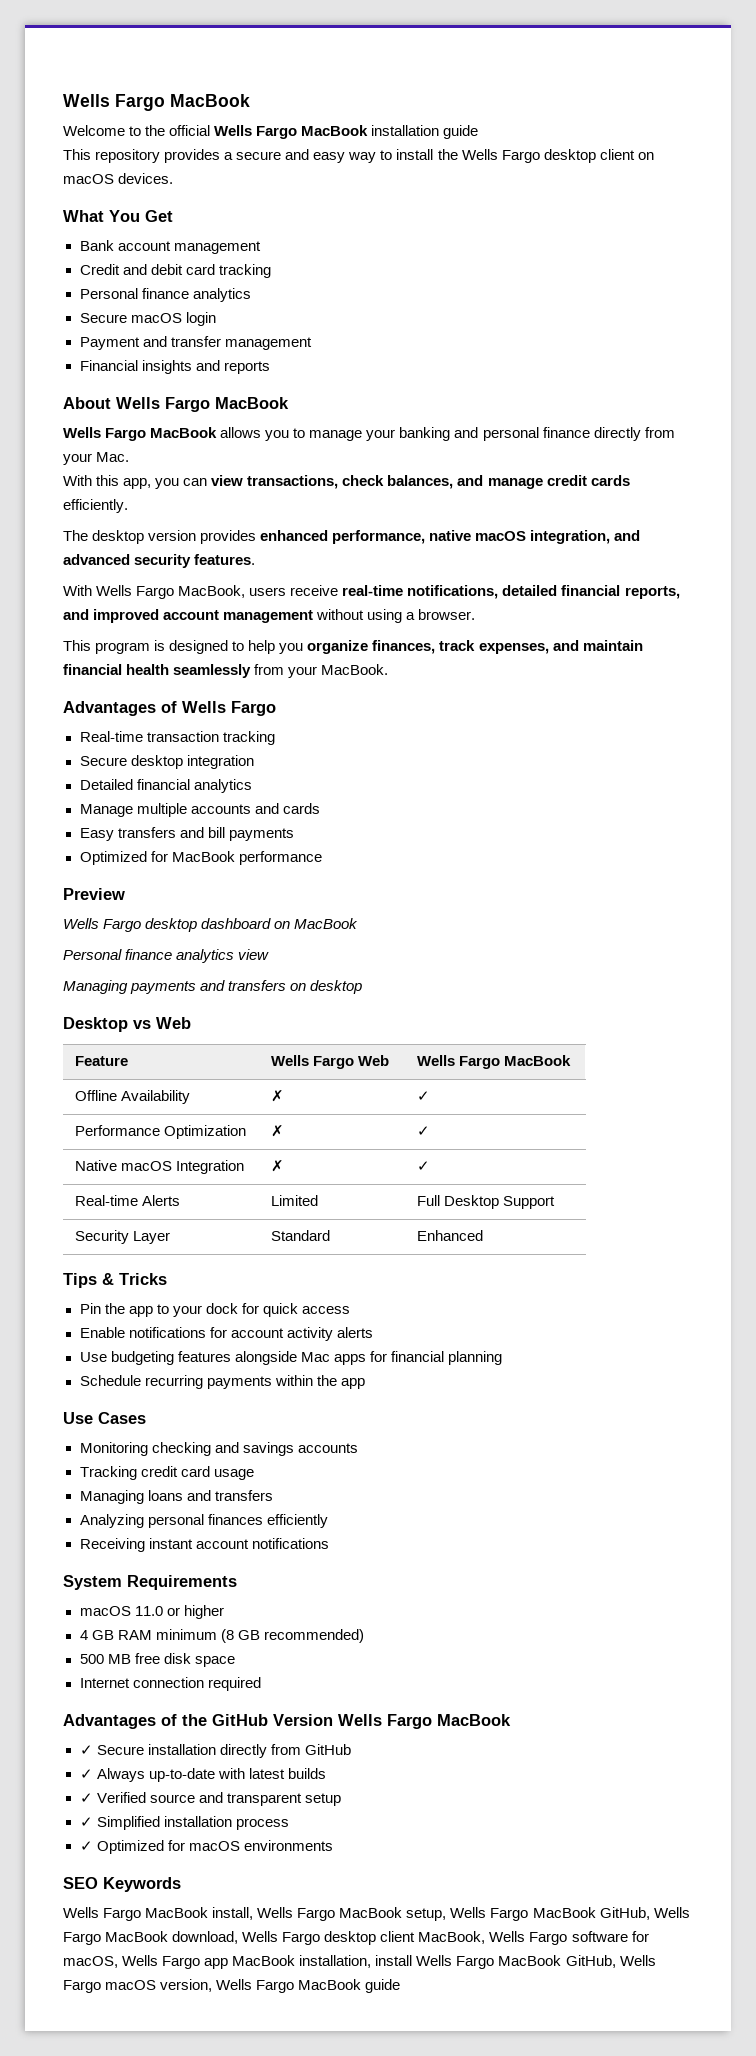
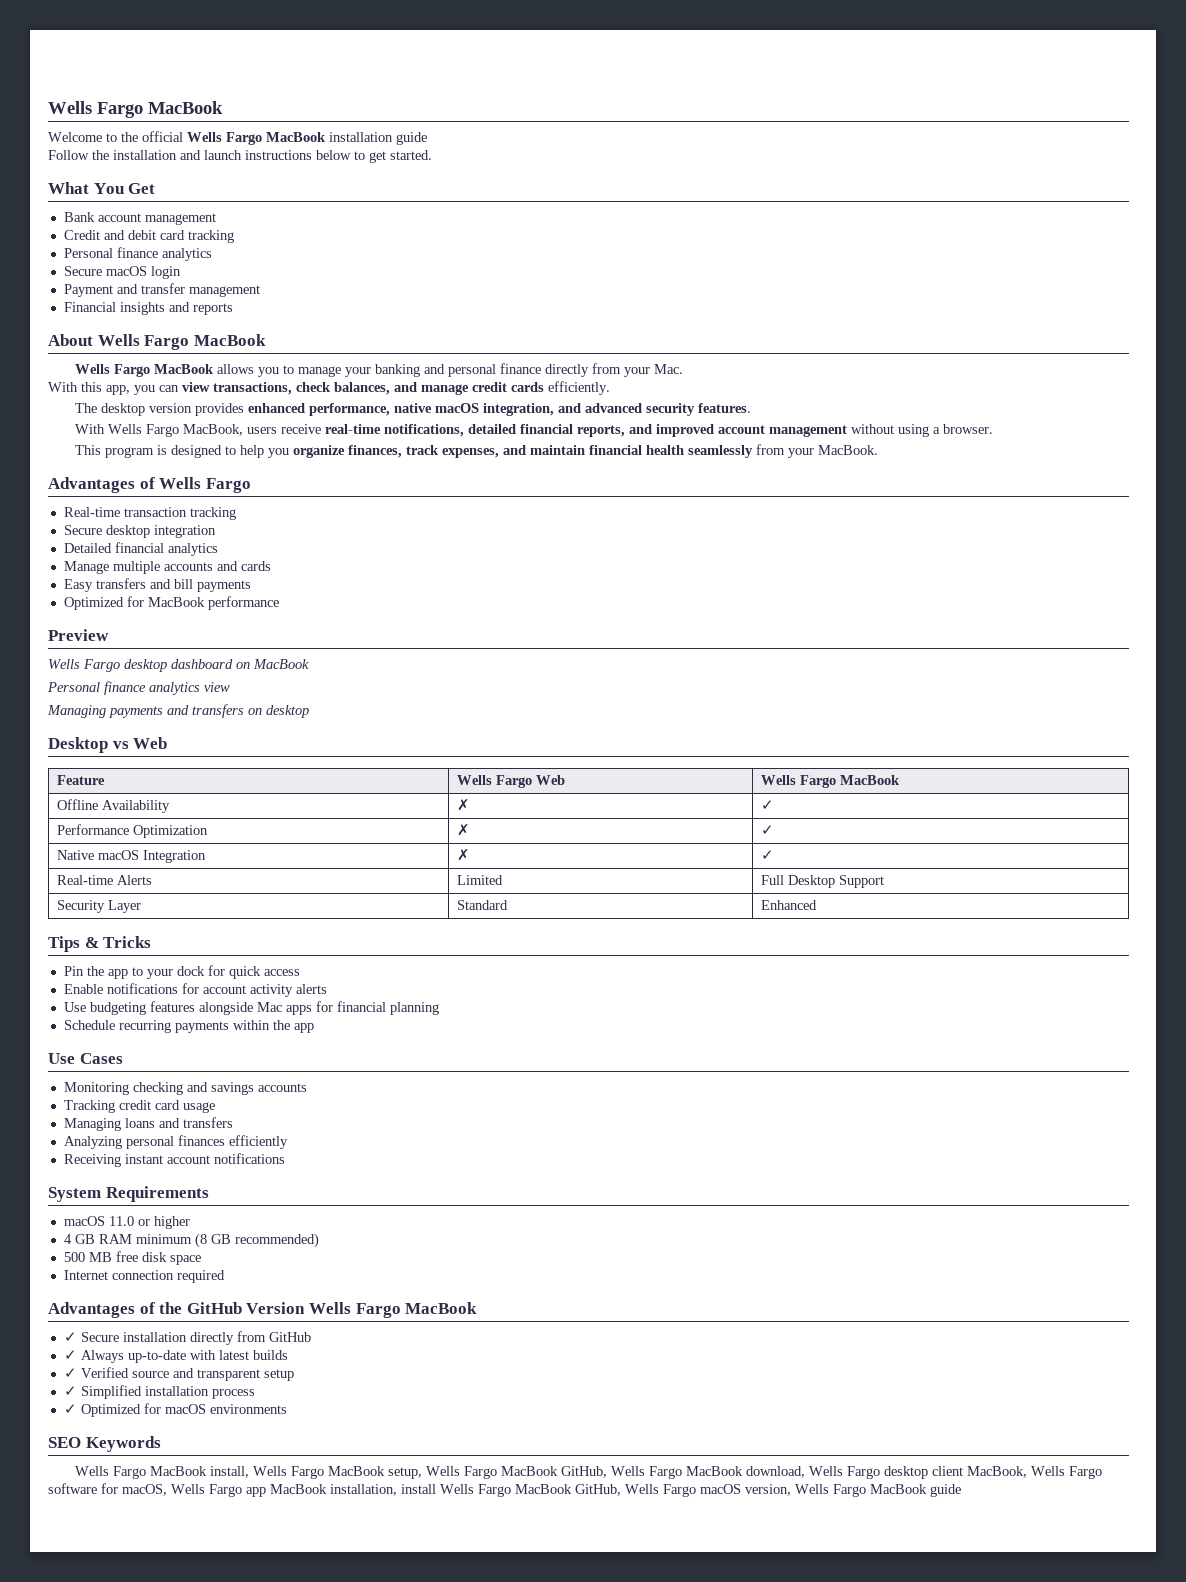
- This repository provides a secure and easy way to install the Wells Fargo desktop client on macOS devices.
+ Follow the installation and launch instructions below to get started.

